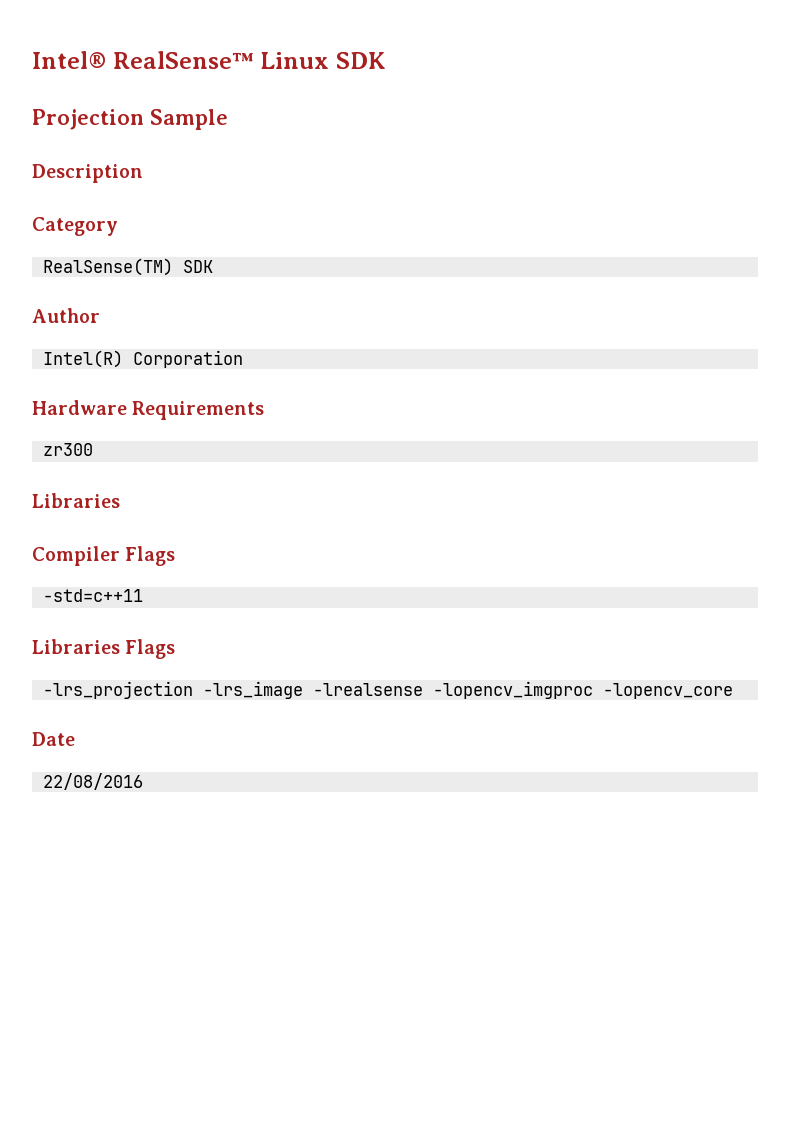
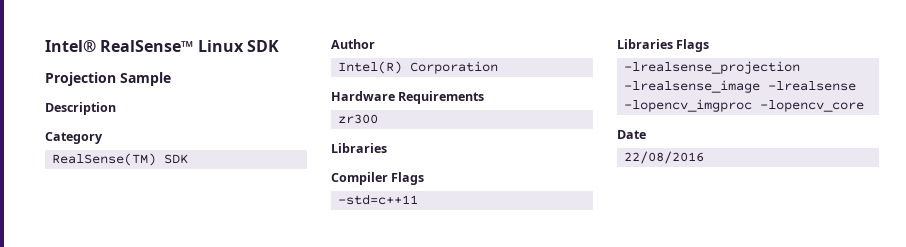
- -lrs_projection -lrs_image -lrealsense -lopencv_imgproc -lopencv_core
+ -lrealsense_projection -lrealsense_image -lrealsense -lopencv_imgproc -lopencv_core

